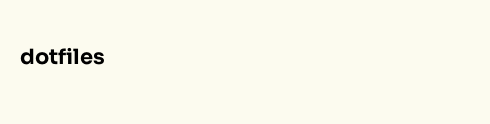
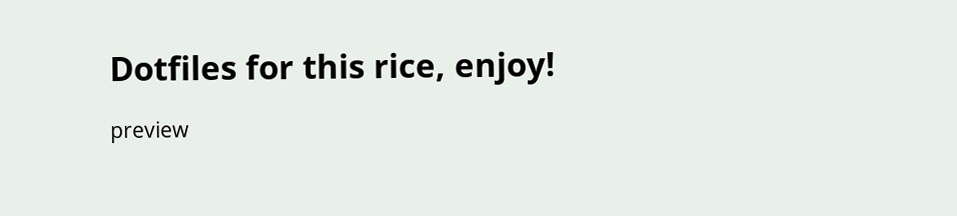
- dotfiles
+ Dotfiles for this rice, enjoy!
+ preview

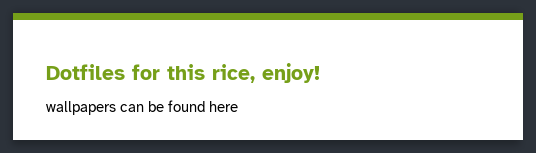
- preview
+ wallpapers can be found here

